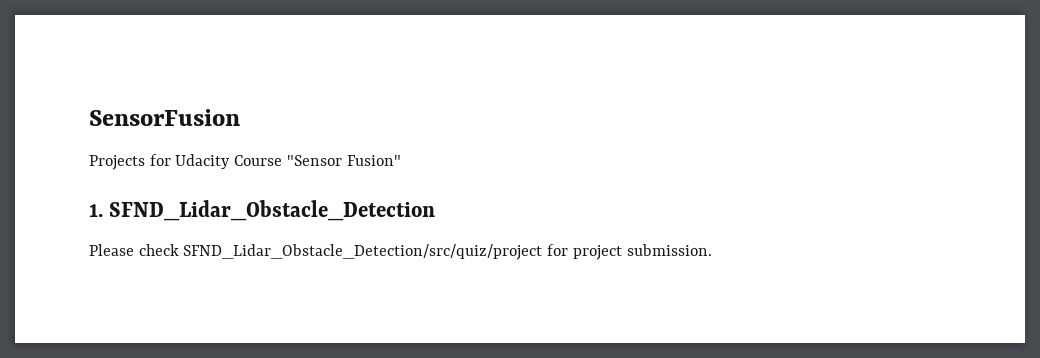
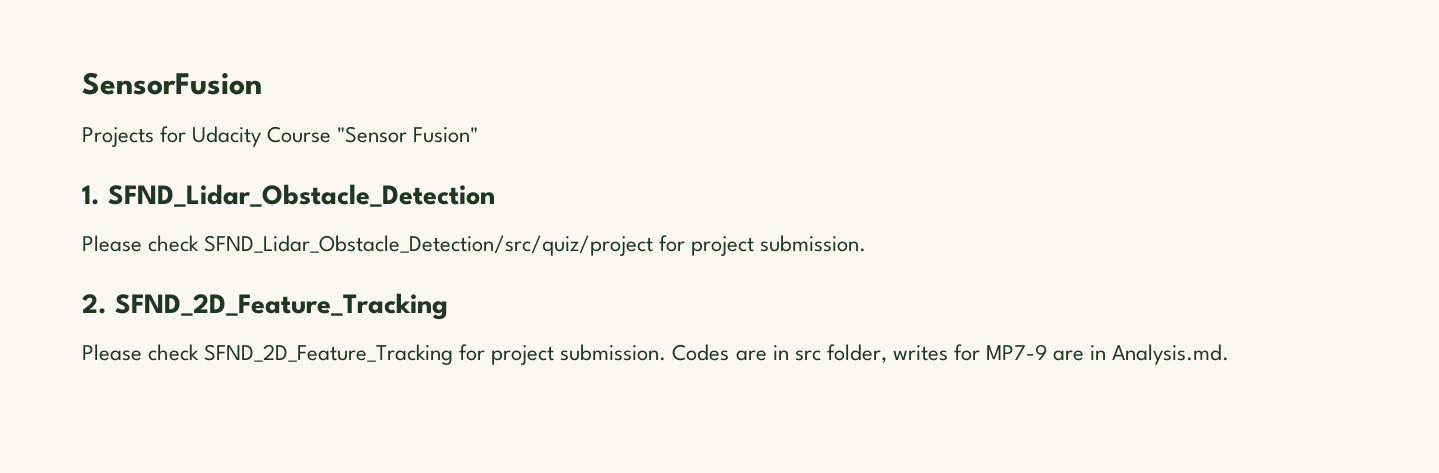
+ 2. SFND_2D_Feature_Tracking
+ Please check SFND_2D_Feature_Tracking for project submission. Codes are in src folder, writes for MP7-9 are in Analysis.md.

